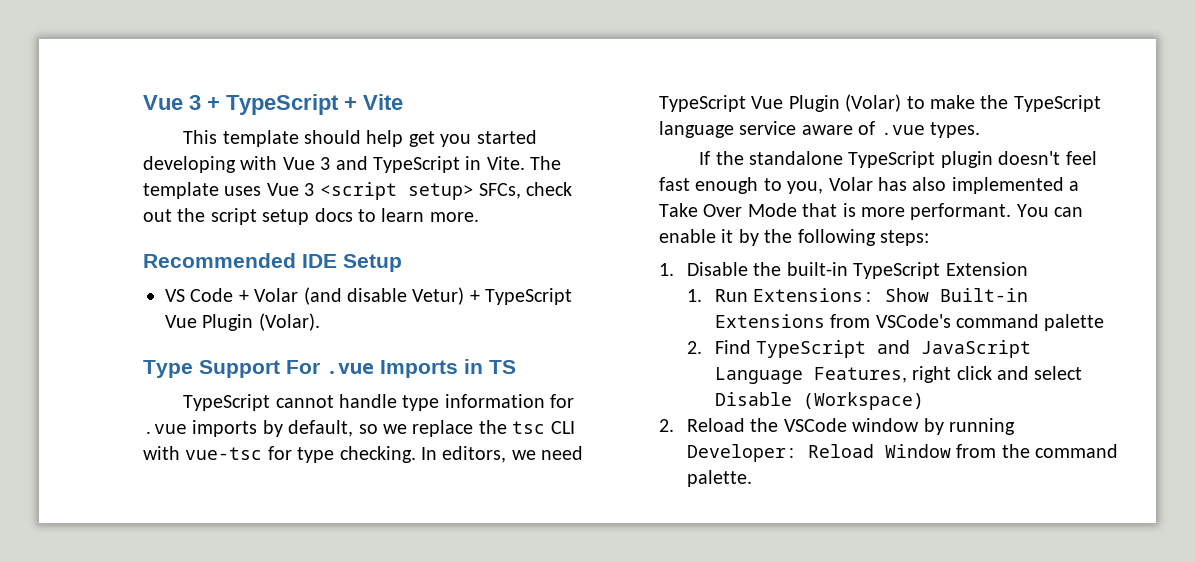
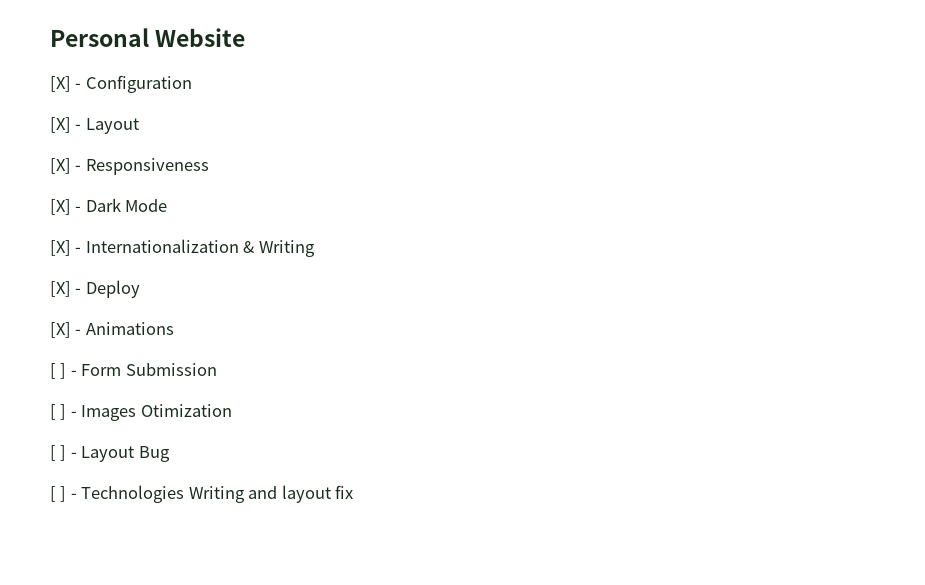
- Vue 3 + TypeScript + Vite
- This template should help get you started developing with Vue 3 and TypeScript in Vite. The template uses Vue 3 <script setup> SFCs, check out the script setup docs to learn more.
- Recommended IDE Setup
- VS Code + Volar (and disable Vetur) + TypeScript Vue Plugin (Volar).
- Type Support For .vue Imports in TS
- TypeScript cannot handle type information for .vue imports by default, so we replace the tsc CLI with vue-tsc for type checking. In editors, we need TypeScript Vue Plugin (Volar) to make the TypeScript language service aware of .vue types.
- If the standalone TypeScript plugin doesn't feel fast enough to you, Volar has also implemented a Take Over Mode that is more performant. You can enable it by the following steps:
- 1. Disable the built-in TypeScript Extension
- 1. Run Extensions: Show Built-in Extensions from VSCode's command palette
- 2. Find TypeScript and JavaScript Language Features, right click and select Disable (Workspace)
- 2. Reload the VSCode window by running Developer: Reload Window from the command palette.
+ Personal Website
+ [X] - Configuration
+ [X] - Layout
+ [X] - Responsiveness
+ [X] - Dark Mode
+ [X] - Internationalization & Writing
+ [X] - Deploy
+ [X] - Animations
+ [ ] - Form Submission
+ [ ] - Images Otimization
+ [ ] - Layout Bug
+ [ ] - Technologies Writing and layout fix

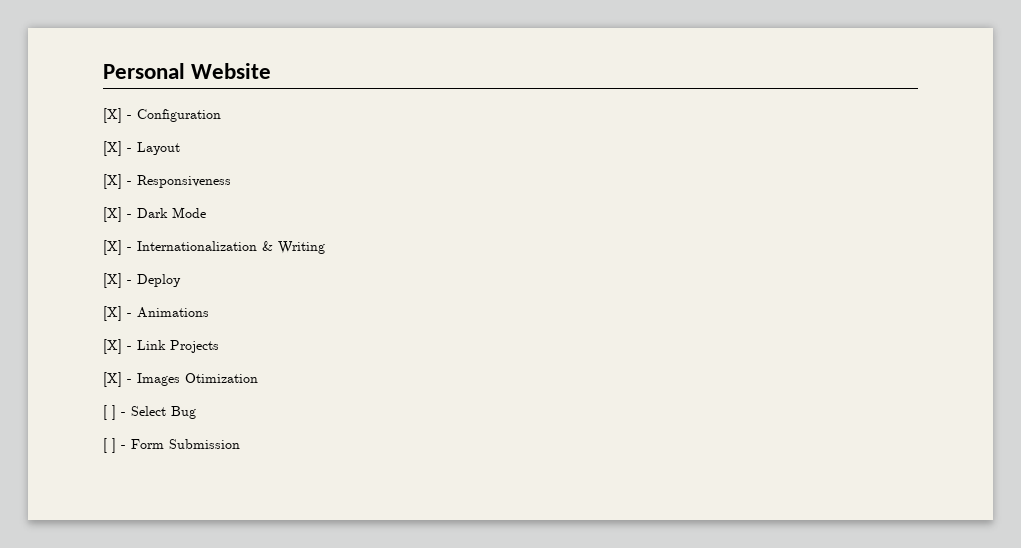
- [ ] - Form Submission
- [ ] - Images Otimization
+ [X] - Link Projects
+ [X] - Images Otimization
- [ ] - Layout Bug
+ [ ] - Select Bug
- [ ] - Technologies Writing and layout fix
+ [ ] - Form Submission

